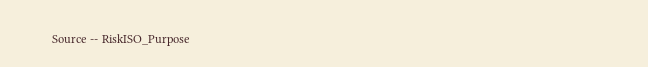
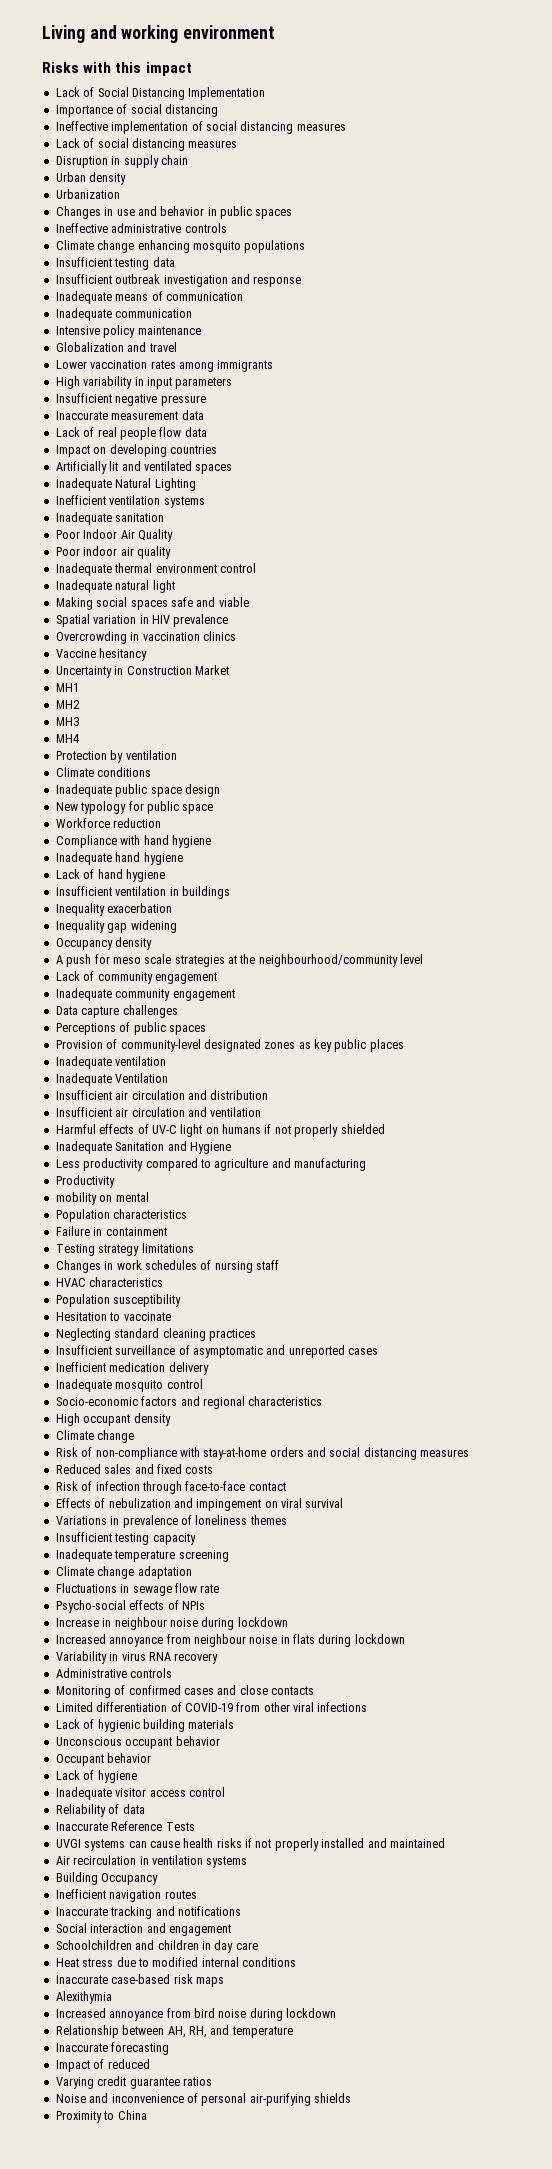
- Source -- RiskISO_Purpose
+ Living and working environment
+ Risks with this impact
+ Lack of Social Distancing Implementation
+ Importance of social distancing
+ Ineffective implementation of social distancing measures
+ Lack of social distancing measures
+ Disruption in supply chain
+ Urban density
+ Urbanization
+ Changes in use and behavior in public spaces
+ Ineffective administrative controls
+ Climate change enhancing mosquito populations
+ Insufficient testing data
+ Insufficient outbreak investigation and response
+ Inadequate means of communication
+ Inadequate communication
+ Intensive policy maintenance
+ Globalization and travel
+ Lower vaccination rates among immigrants
+ High variability in input parameters
+ Insufficient negative pressure
+ Inaccurate measurement data
+ Lack of real people flow data
+ Impact on developing countries
+ Artificially lit and ventilated spaces
+ Inadequate Natural Lighting
+ Inefficient ventilation systems
+ Inadequate sanitation
+ Poor Indoor Air Quality
+ Poor indoor air quality
+ Inadequate thermal environment control
+ Inadequate natural light
+ Making social spaces safe and viable
+ Spatial variation in HIV prevalence
+ Overcrowding in vaccination clinics
+ Vaccine hesitancy
+ Uncertainty in Construction Market
+ MH1
+ MH2
+ MH3
+ MH4
+ Protection by ventilation
+ Climate conditions
+ Inadequate public space design
+ New typology for public space
+ Workforce reduction
+ Compliance with hand hygiene
+ Inadequate hand hygiene
+ Lack of hand hygiene
+ Insufficient ventilation in buildings
+ Inequality exacerbation
+ Inequality gap widening
+ Occupancy density
+ A push for meso scale strategies at the neighbourhood/community level
+ Lack of community engagement
+ Inadequate community engagement
+ Data capture challenges
+ Perceptions of public spaces
+ Provision of community-level designated zones as key public places
+ Inadequate ventilation
+ Inadequate Ventilation
+ Insufficient air circulation and distribution
+ Insufficient air circulation and ventilation
+ Harmful effects of UV-C light on humans if not properly shielded
+ Inadequate Sanitation and Hygiene
+ Less productivity compared to agriculture and manufacturing
+ Productivity
+ mobility on mental
+ Population characteristics
+ Failure in containment
+ Testing strategy limitations
+ Changes in work schedules of nursing staff
+ HVAC characteristics
+ Population susceptibility
+ Hesitation to vaccinate
+ Neglecting standard cleaning practices
+ Insufficient surveillance of asymptomatic and unreported cases
+ Inefficient medication delivery
+ Inadequate mosquito control
+ Socio-economic factors and regional characteristics
+ High occupant density
+ Climate change
+ Risk of non-compliance with stay-at-home orders and social distancing measures
+ Reduced sales and fixed costs
+ Risk of infection through face-to-face contact
+ Effects of nebulization and impingement on viral survival
+ Variations in prevalence of loneliness themes
+ Insufficient testing capacity
+ Inadequate temperature screening
+ Climate change adaptation
+ Fluctuations in sewage flow rate
+ Psycho-social effects of NPIs
+ Increase in neighbour noise during lockdown
+ Increased annoyance from neighbour noise in flats during lockdown
+ Variability in virus RNA recovery
+ Administrative controls
+ Monitoring of confirmed cases and close contacts
+ Limited differentiation of COVID-19 from other viral infections
+ Lack of hygienic building materials
+ Unconscious occupant behavior
+ Occupant behavior
+ Lack of hygiene
+ Inadequate visitor access control
+ Reliability of data
+ Inaccurate Reference Tests
+ UVGI systems can cause health risks if not properly installed and maintained
+ Air recirculation in ventilation systems
+ Building Occupancy
+ Inefficient navigation routes
+ Inaccurate tracking and notifications
+ Social interaction and engagement
+ Schoolchildren and children in day care
+ Heat stress due to modified internal conditions
+ Inaccurate case-based risk maps
+ Alexithymia
+ Increased annoyance from bird noise during lockdown
+ Relationship between AH, RH, and temperature
+ Inaccurate forecasting
+ Impact of reduced
+ Varying credit guarantee ratios
+ Noise and inconvenience of personal air-purifying shields
+ Proximity to China

